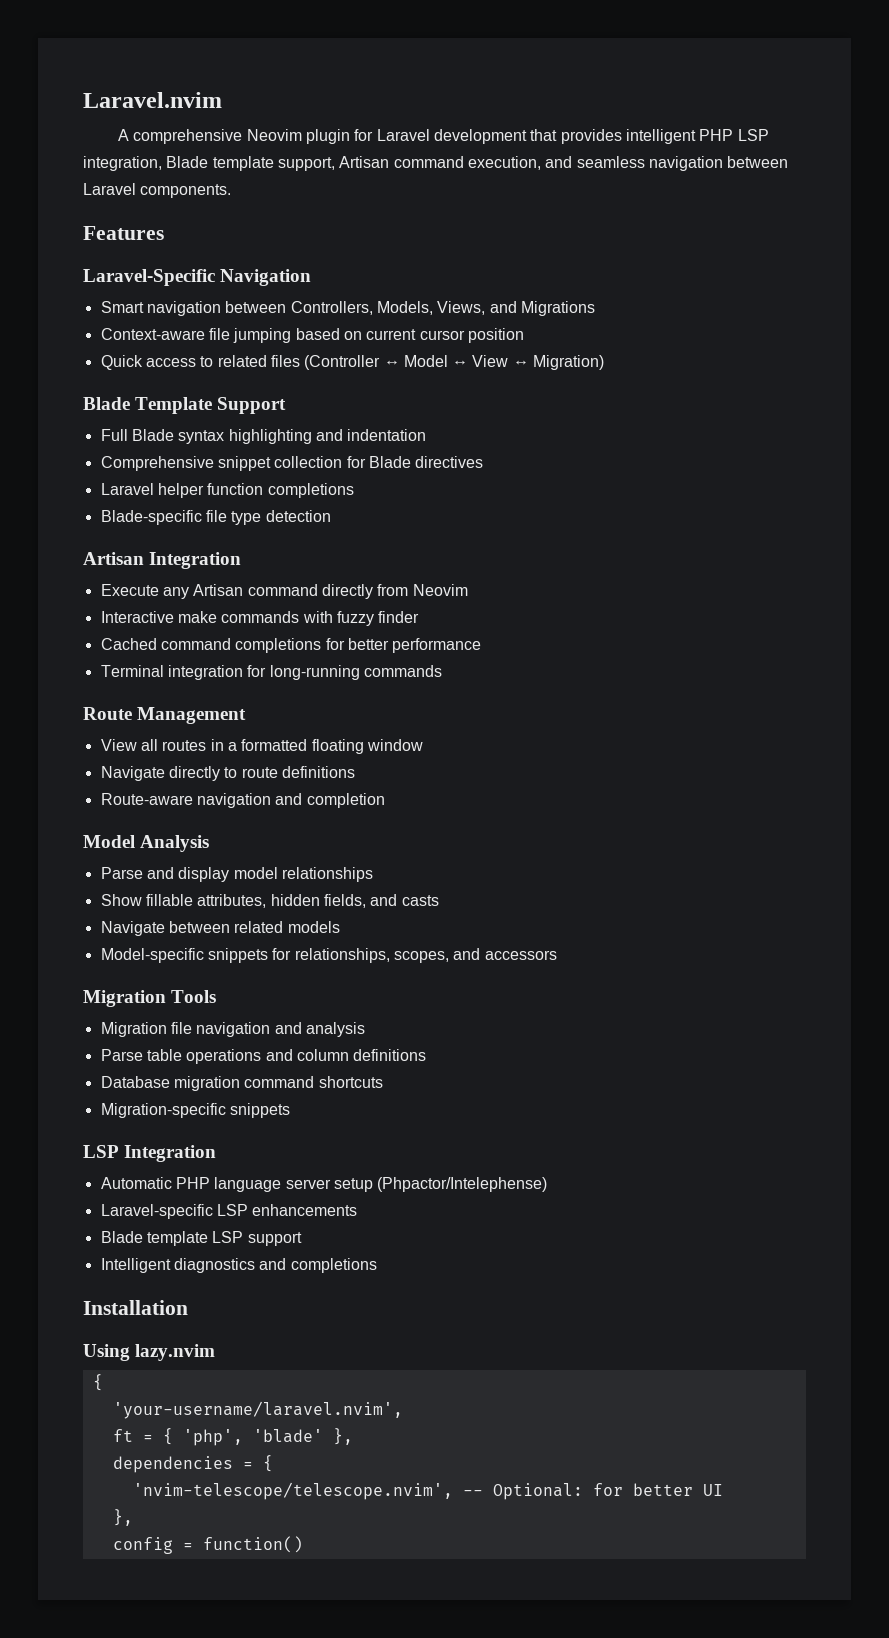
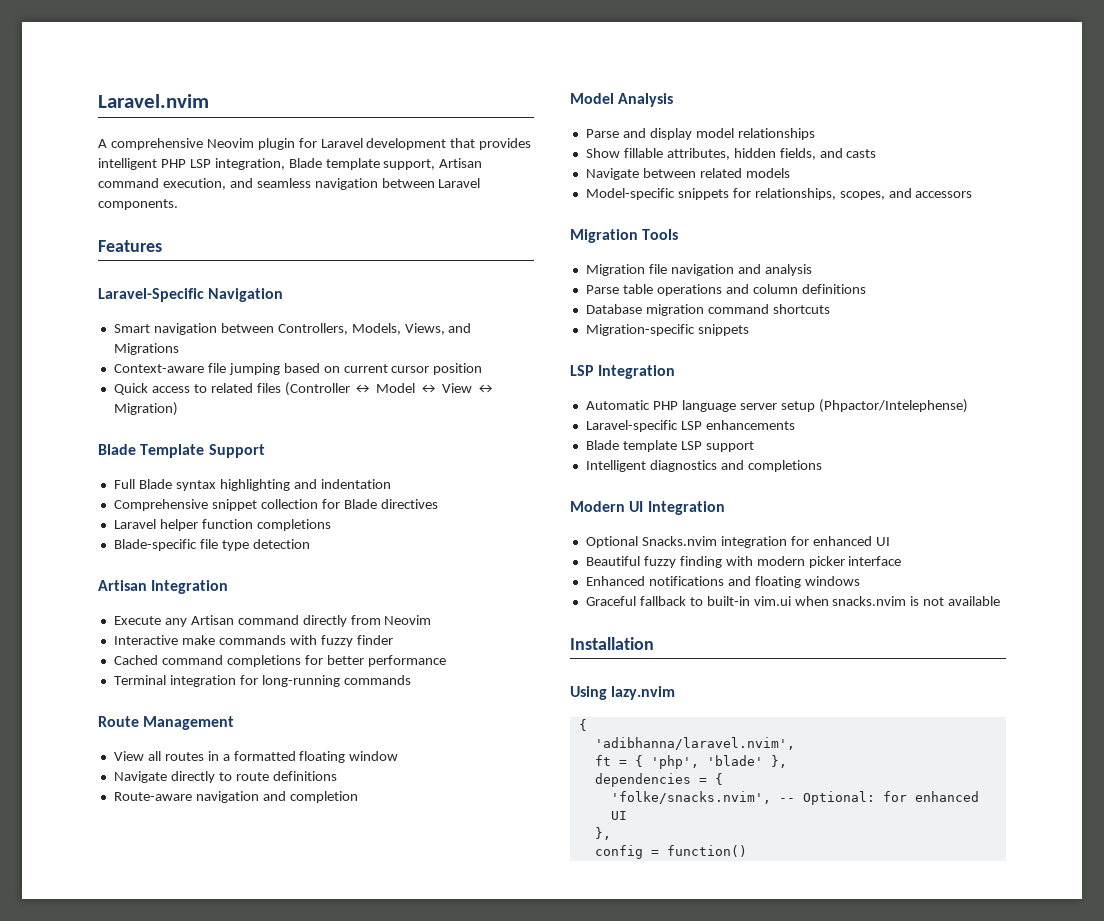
+ Modern UI Integration
+ Optional Snacks.nvim integration for enhanced UI
+ Beautiful fuzzy finding with modern picker interface
+ Enhanced notifications and floating windows
+ Graceful fallback to built-in vim.ui when snacks.nvim is not available
- 'your-username/laravel.nvim',
+ 'adibhanna/laravel.nvim',
- 'nvim-telescope/telescope.nvim', -- Optional: for better UI
+ 'folke/snacks.nvim', -- Optional: for enhanced UI

